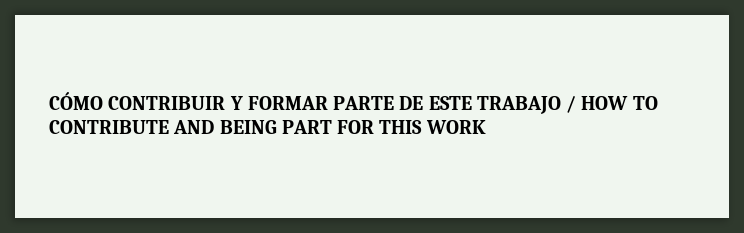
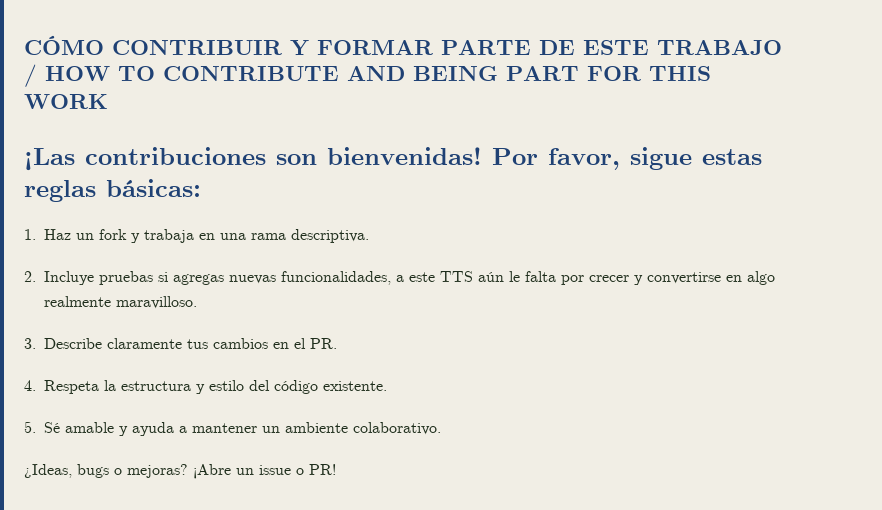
+ ¡Las contribuciones son bienvenidas! Por favor, sigue estas reglas básicas:
+ 1. Haz un fork y trabaja en una rama descriptiva.
+ 2. Incluye pruebas si agregas nuevas funcionalidades, a este TTS aún le falta por crecer y convertirse en algo realmente maravilloso.
+ 3. Describe claramente tus cambios en el PR.
+ 4. Respeta la estructura y estilo del código existente.
+ 5. Sé amable y ayuda a mantener un ambiente colaborativo.
+ ¿Ideas, bugs o mejoras? ¡Abre un issue o PR!

